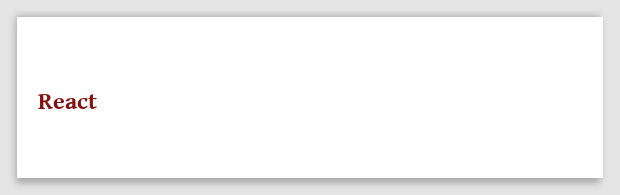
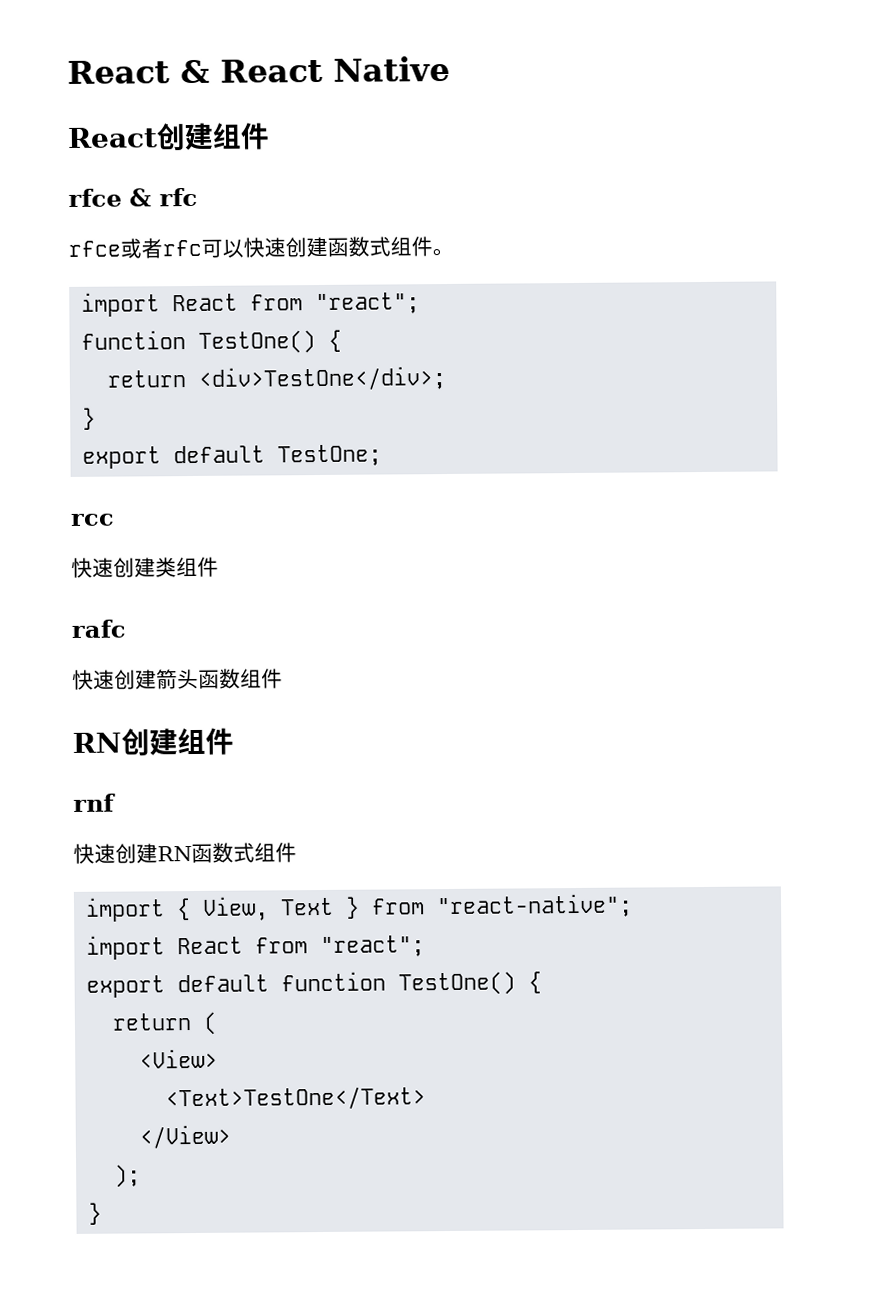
- React
+ React & React Native
+ React创建组件
+ rfce & rfc
+ rfce或者rfc可以快速创建函数式组件。
+ import React from "react";
+ function TestOne() {
+ return <div>TestOne</div>;
+ }
+ export default TestOne;
+ rcc
+ 快速创建类组件
+ rafc
+ 快速创建箭头函数组件
+ RN创建组件
+ rnf
+ 快速创建RN函数式组件
+ import { View, Text } from "react-native";
+ import React from "react";
+ export default function TestOne() {
+ return (
+ <View>
+ <Text>TestOne</Text>
+ </View>
+ );
+ }

